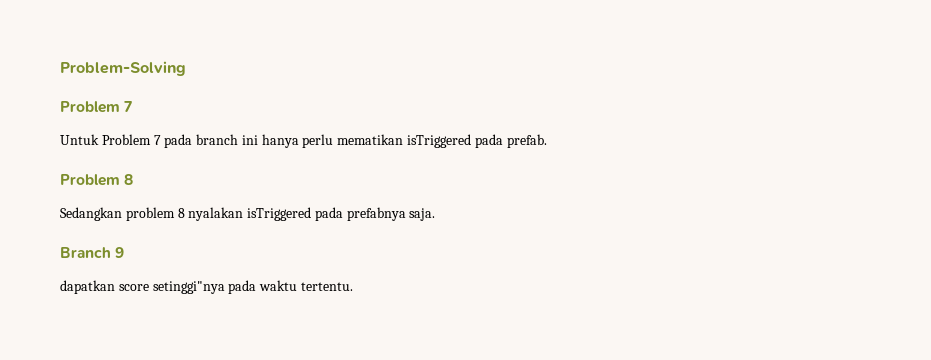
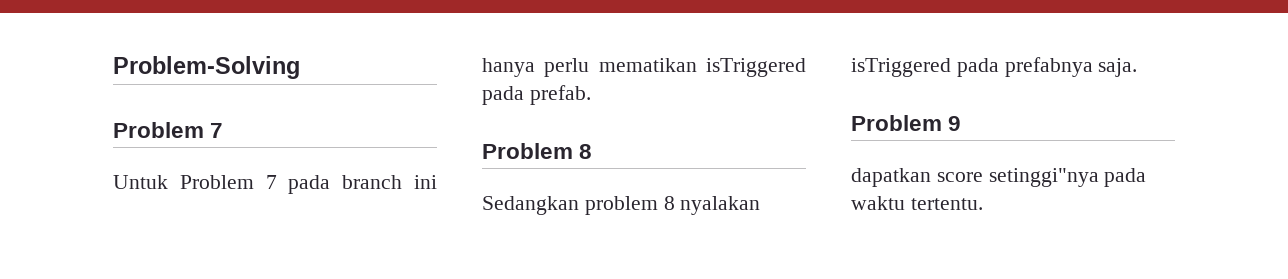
- Branch 9
+ Problem 9

